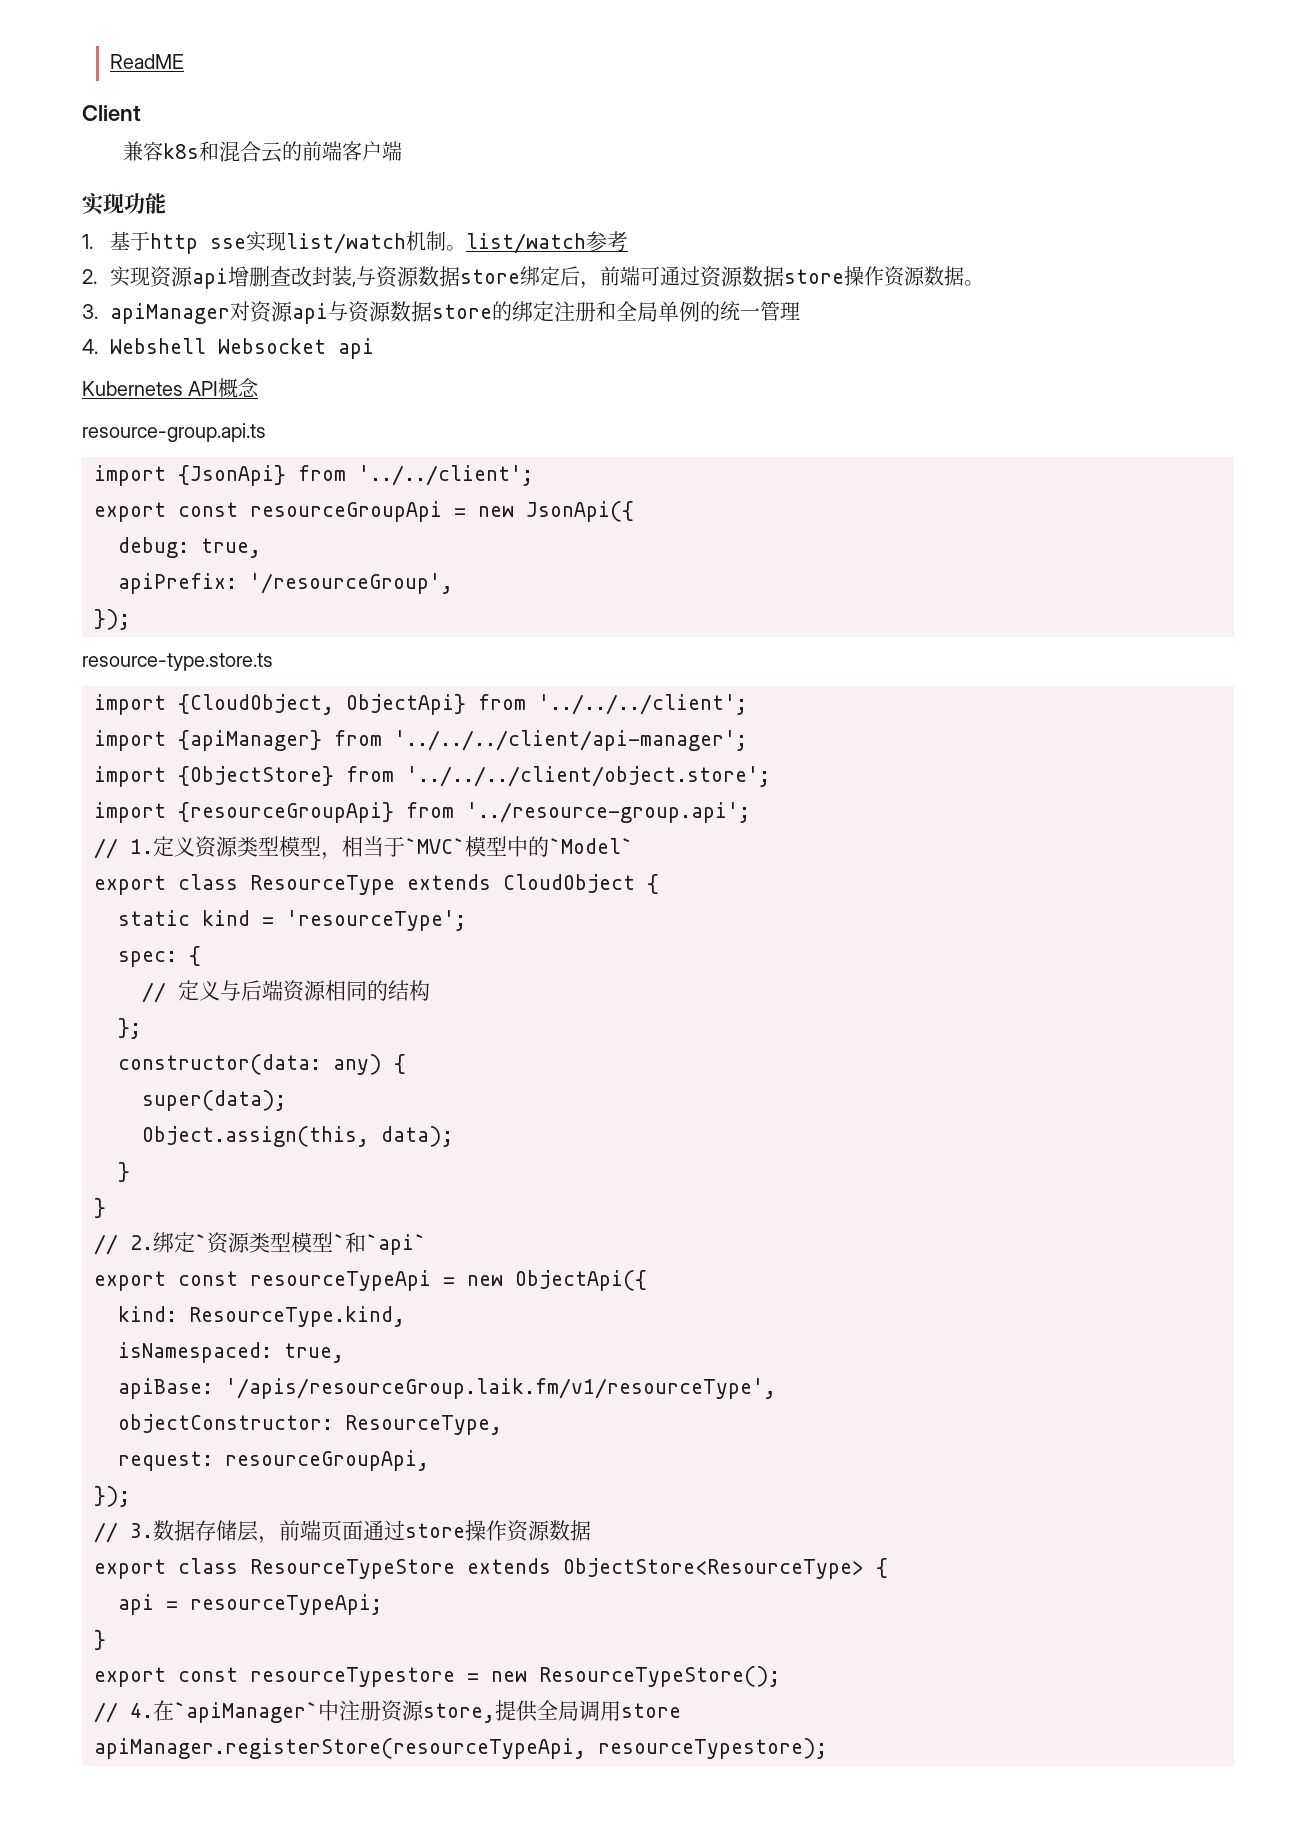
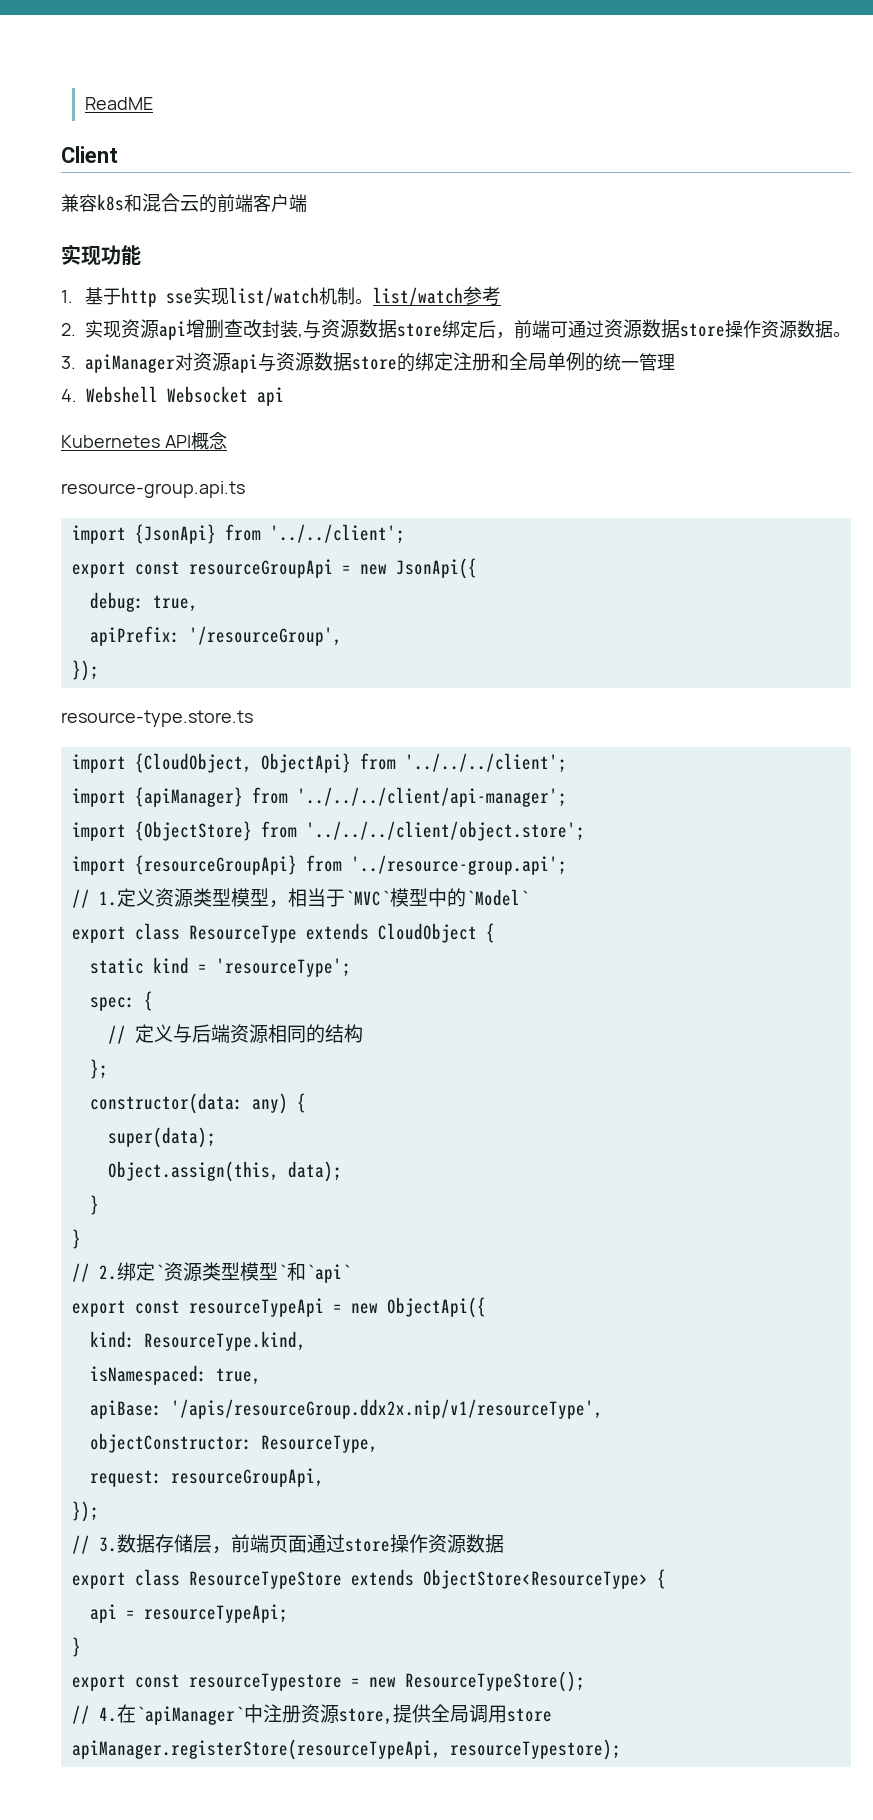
- apiBase: '/apis/resourceGroup.laik.fm/v1/resourceType',
+ apiBase: '/apis/resourceGroup.ddx2x.nip/v1/resourceType',

